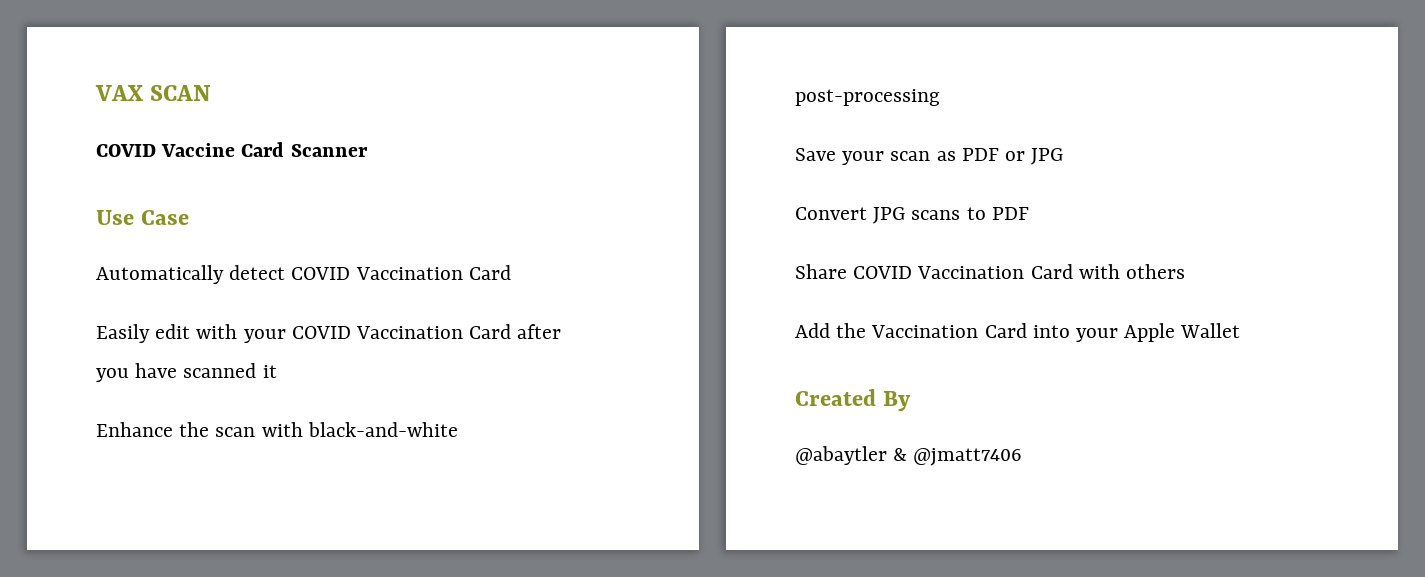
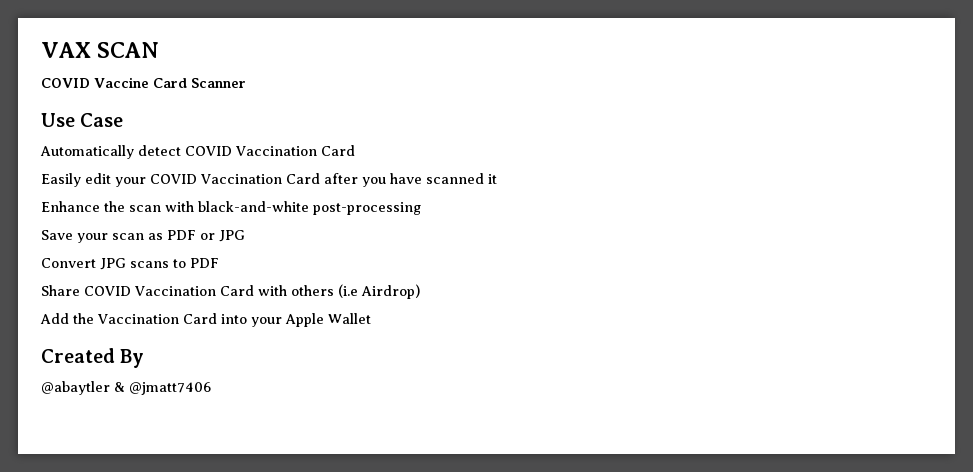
- Easily edit with your COVID Vaccination Card after you have scanned it
+ Easily edit your COVID Vaccination Card after you have scanned it
- Share COVID Vaccination Card with others
+ Share COVID Vaccination Card with others (i.e Airdrop)

